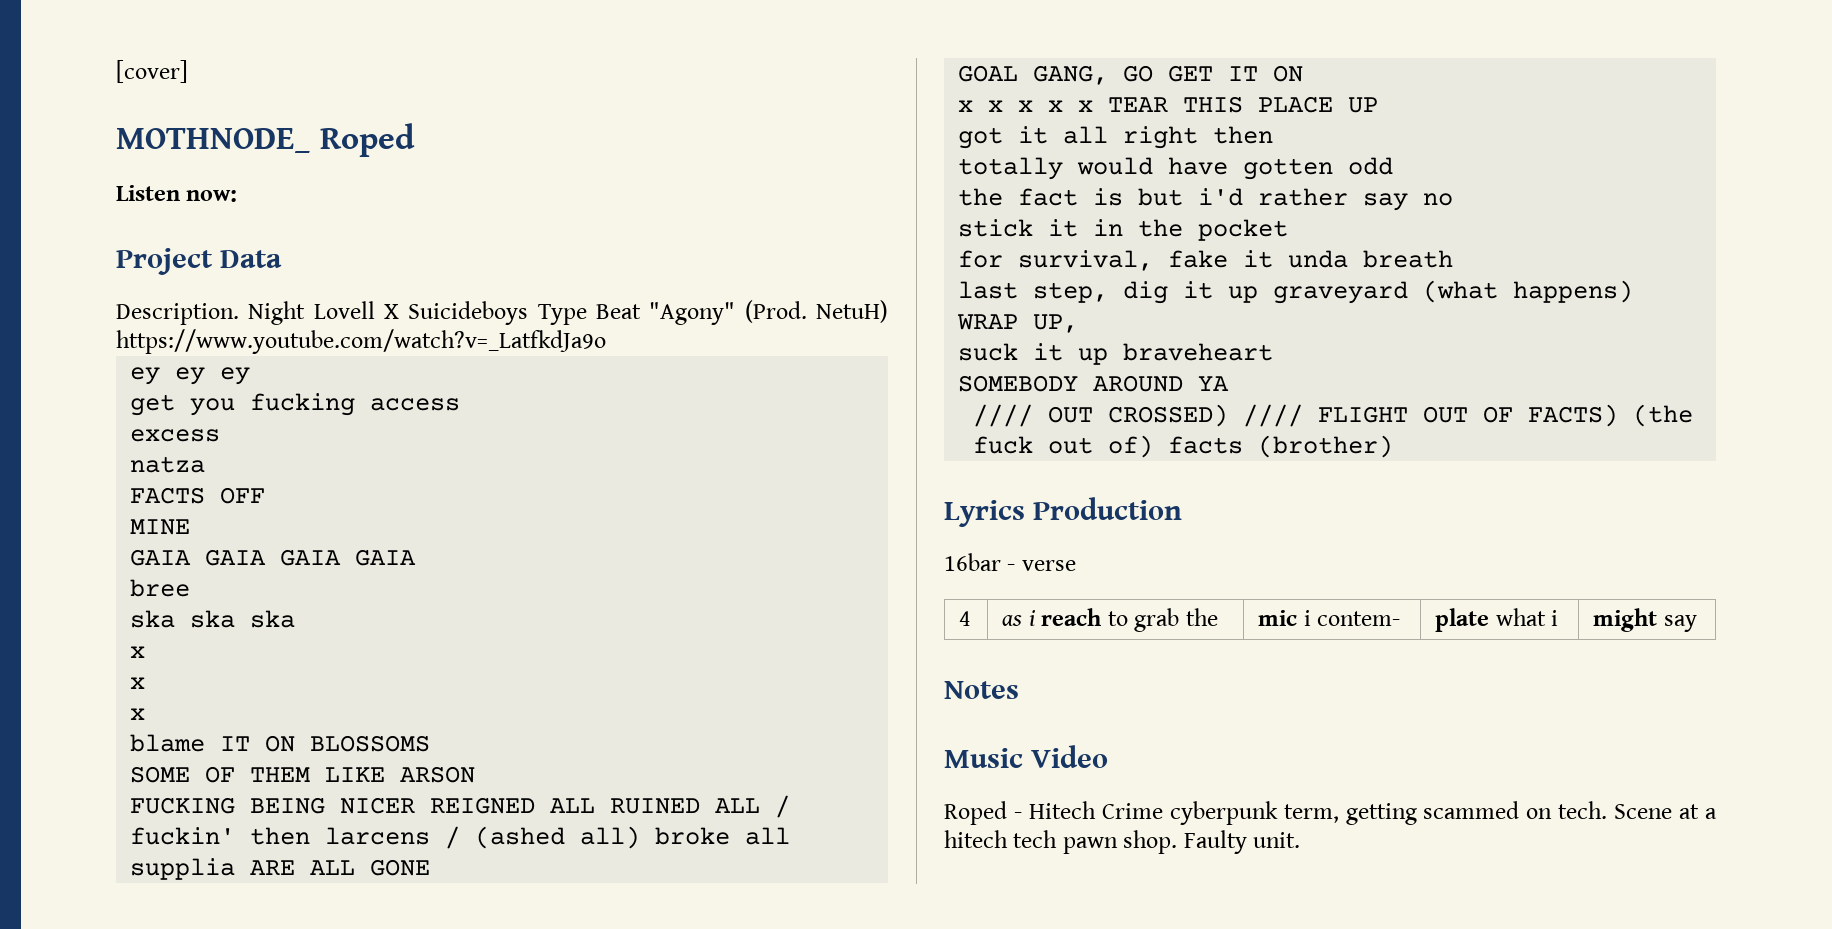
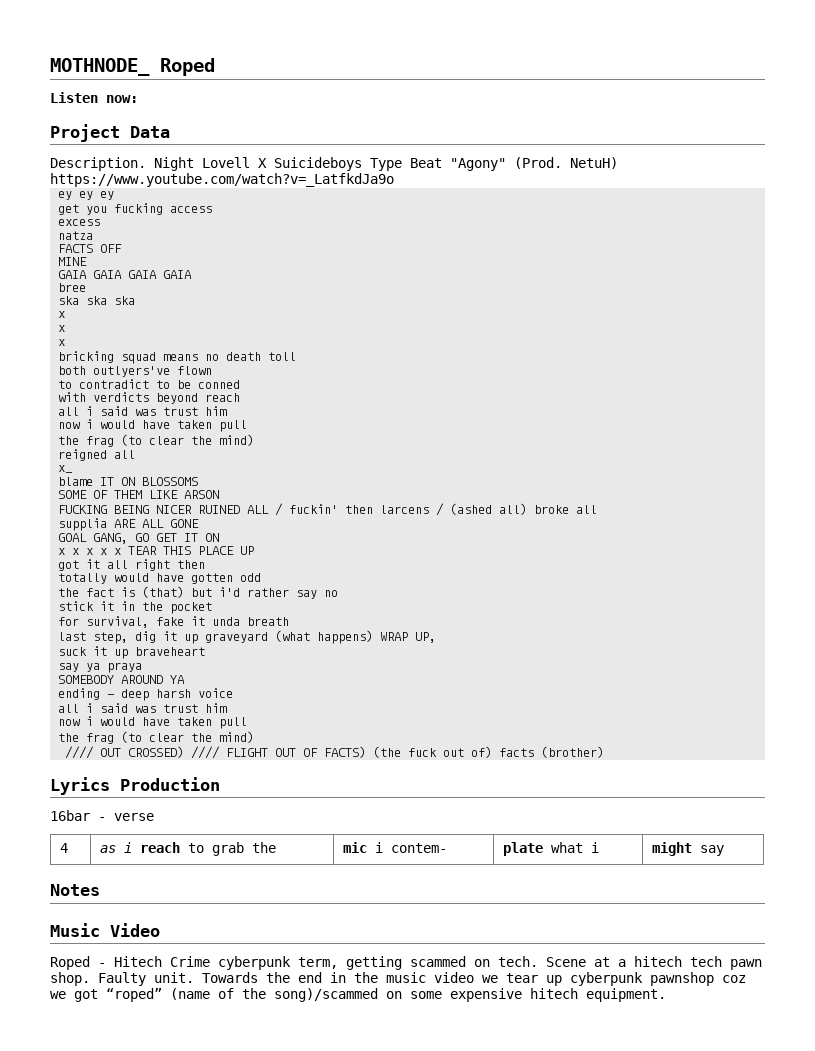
- [cover]
+ bricking squad means no death toll
+ both outlyers've flown
+ to contradict to be conned
+ with verdicts beyond reach
+ all i said was trust him
+ now i would have taken pull
+ the frag (to clear the mind)
+ reigned all
+ x_
- FUCKING BEING NICER REIGNED ALL RUINED ALL / fuckin' then larcens / (ashed all) broke all
+ FUCKING BEING NICER RUINED ALL / fuckin' then larcens / (ashed all) broke all
- the fact is but i'd rather say no
+ the fact is (that) but i'd rather say no
+ say ya praya
+ ending - deep harsh voice
+ all i said was trust him
+ now i would have taken pull
+ the frag (to clear the mind)
+ Towards the end in the music video we tear up cyberpunk pawnshop coz we got “roped” (name of the song)/scammed on some expensive hitech equipment.

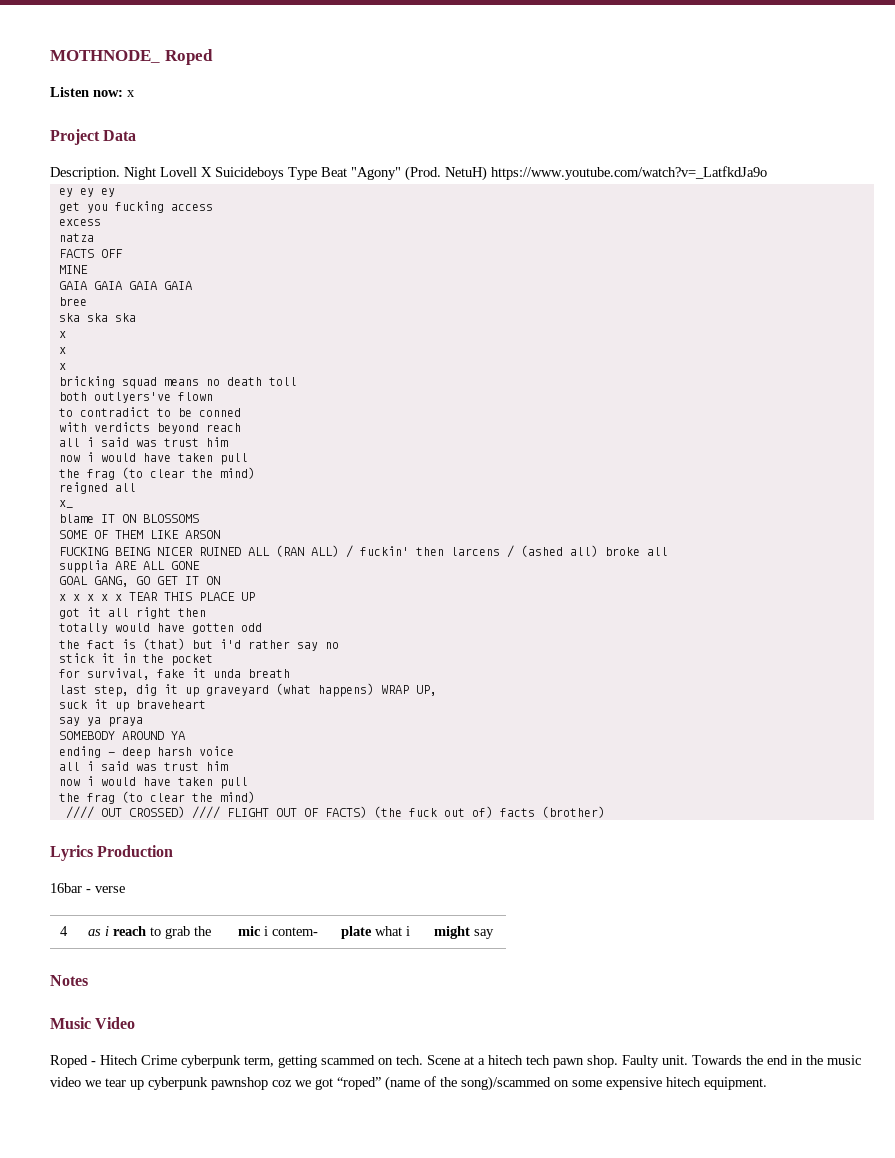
- Listen now:
+ Listen now: x
- FUCKING BEING NICER RUINED ALL / fuckin' then larcens / (ashed all) broke all
+ FUCKING BEING NICER RUINED ALL (RAN ALL) / fuckin' then larcens / (ashed all) broke all

